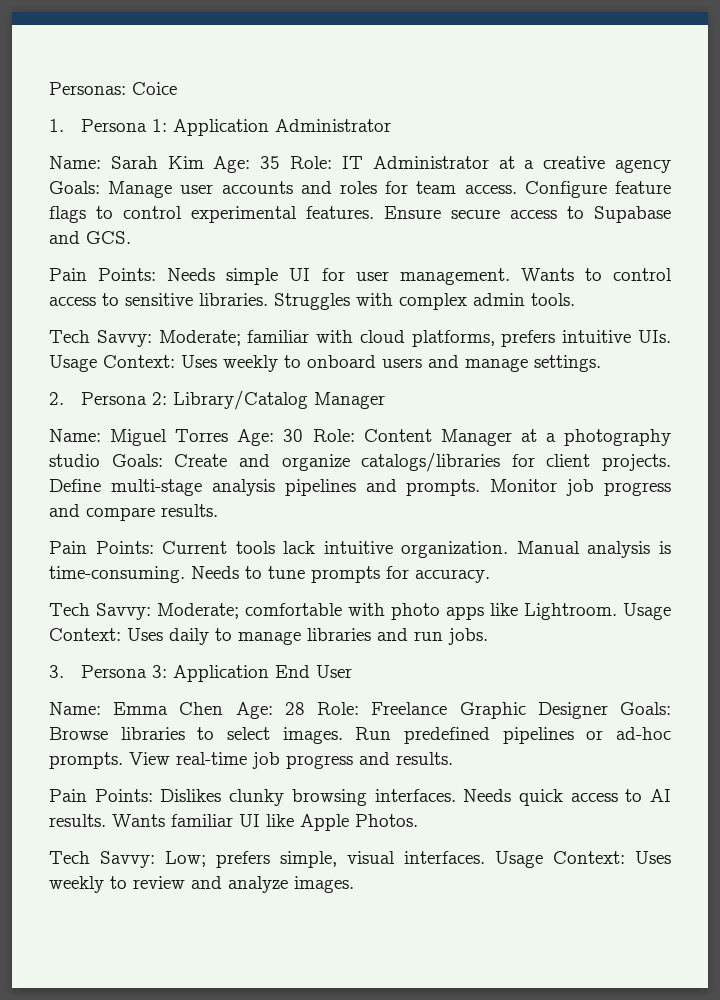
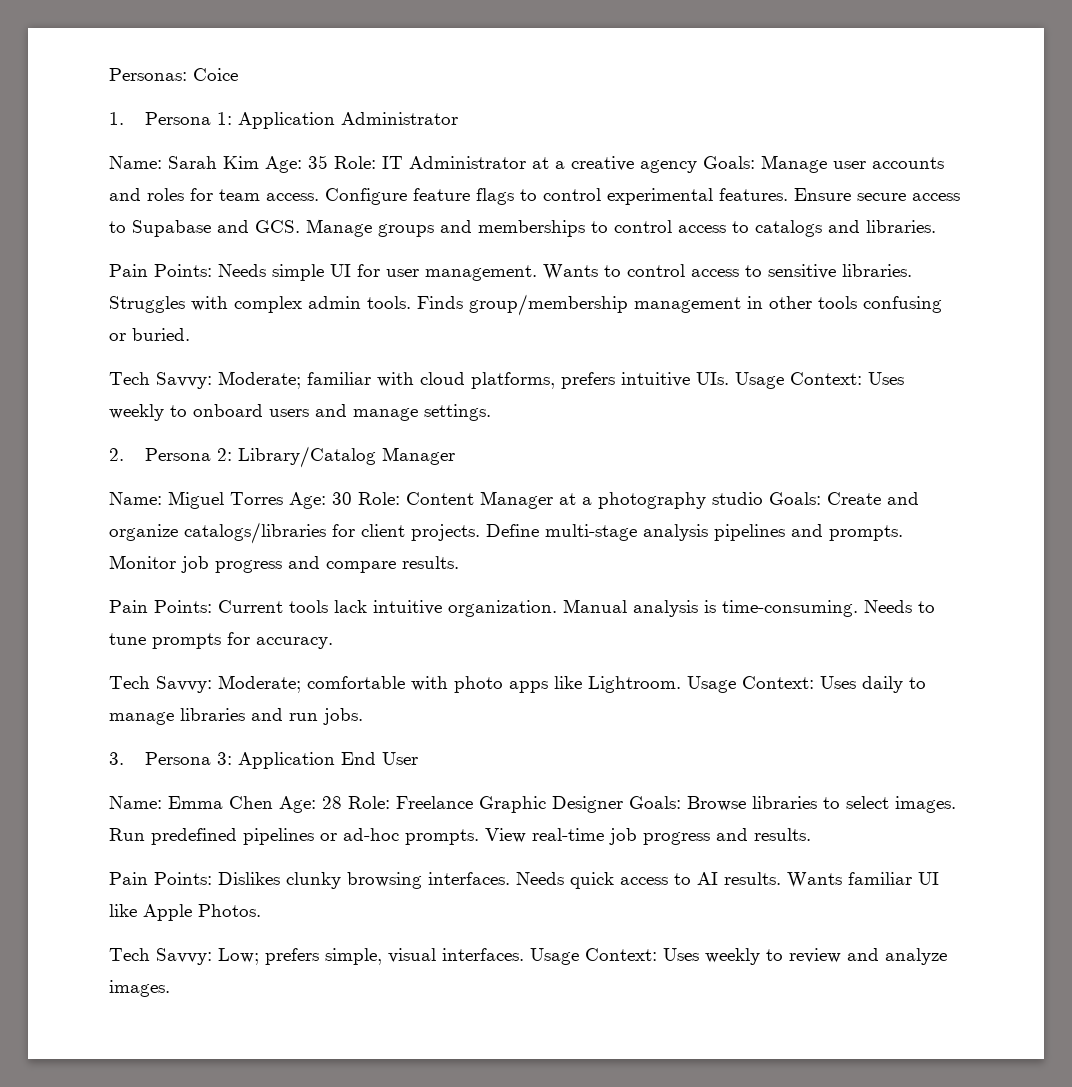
- Ensure secure access to Supabase and GCS.
+ Ensure secure access to Supabase and GCS. Manage groups and memberships to control access to catalogs and libraries.
+ Finds group/membership management in other tools confusing or buried.

